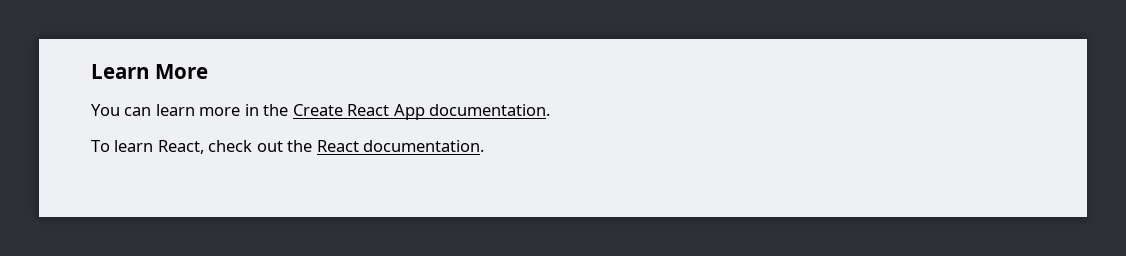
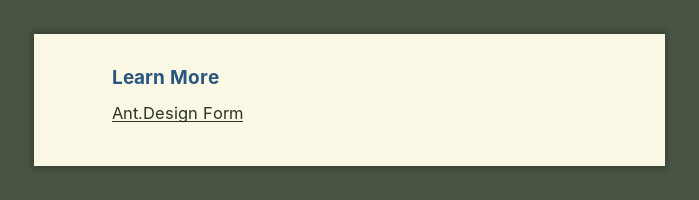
- You can learn more in the Create React App documentation.
- To learn React, check out the React documentation.
+ Ant.Design Form

